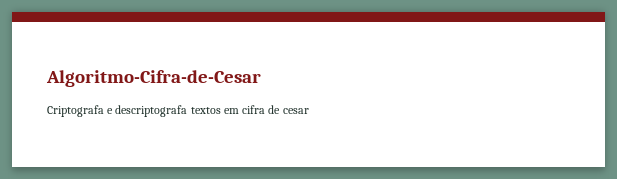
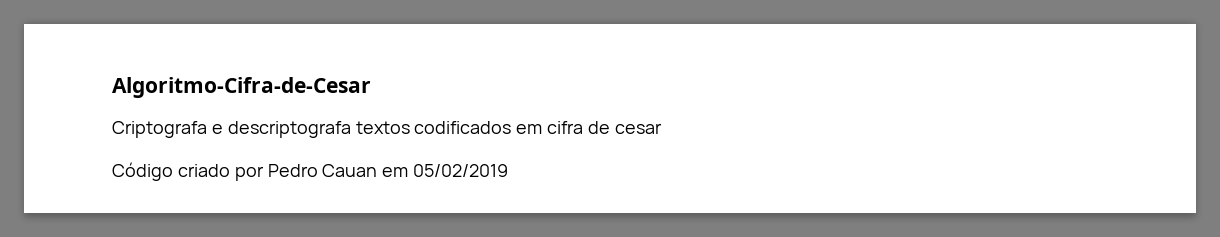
- Criptografa e descriptografa textos em cifra de cesar
+ Criptografa e descriptografa textos codificados em cifra de cesar
+ Código criado por Pedro Cauan em 05/02/2019

